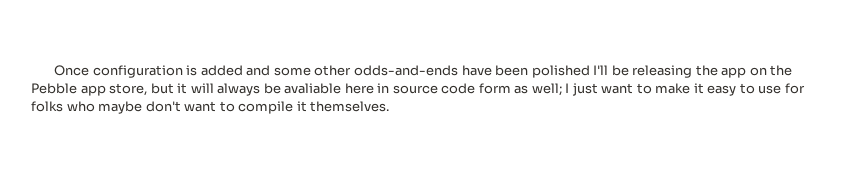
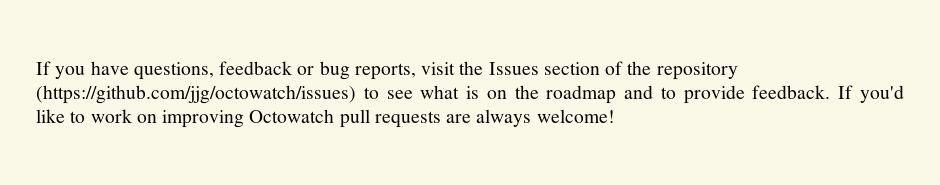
- Once configuration is added and some other odds-and-ends have been polished I'll be releasing the app on the Pebble app store, but it will always be avaliable here in source code form as well; I just want to make it easy to use for folks who maybe don't want to compile it themselves.
+ If you have questions, feedback or bug reports, visit the Issues section of the repository (https://github.com/jjg/octowatch/issues) to see what is on the roadmap and to provide feedback. If you'd like to work on improving Octowatch pull requests are always welcome!

